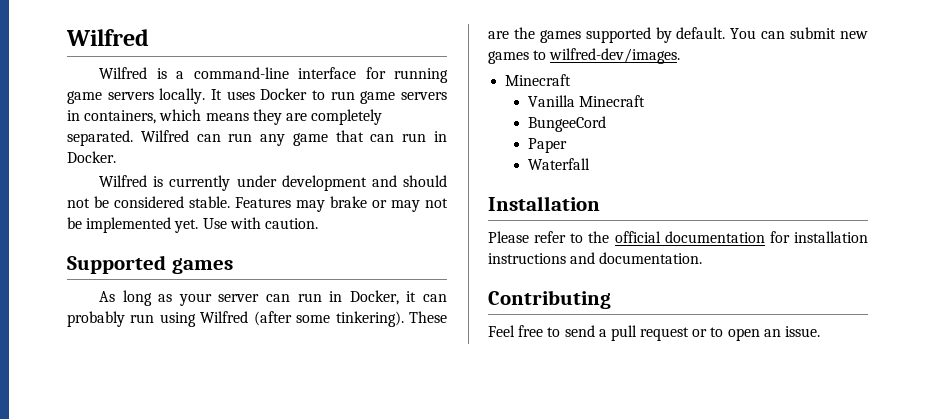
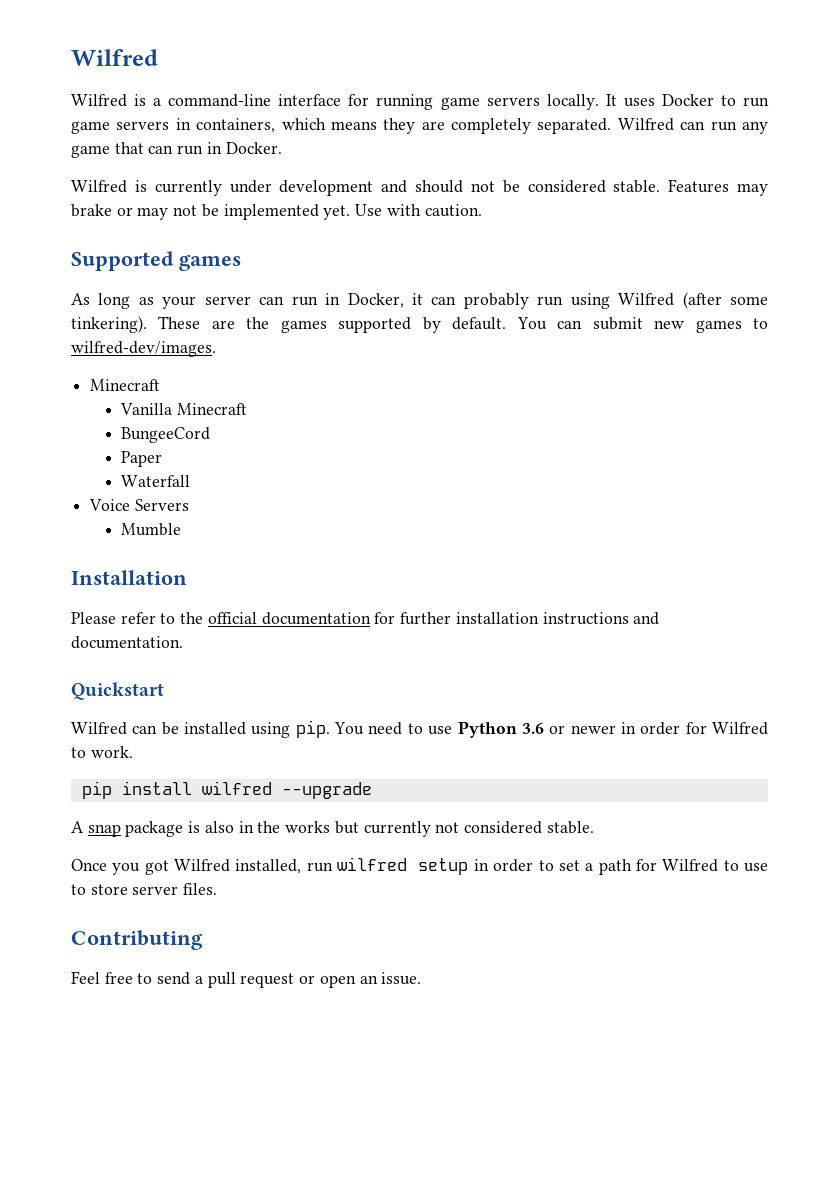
+ Voice Servers
+ Mumble
- Please refer to the official documentation for installation instructions and documentation.
+ Please refer to the official documentation for further installation instructions and documentation.
+ Quickstart
+ Wilfred can be installed using pip. You need to use Python 3.6 or newer in order for Wilfred to work.
+ pip install wilfred --upgrade
+ A snap package is also in the works but currently not considered stable.
+ Once you got Wilfred installed, run wilfred setup in order to set a path for Wilfred to use to store server files.
- Feel free to send a pull request or to open an issue.
+ Feel free to send a pull request or open an issue.

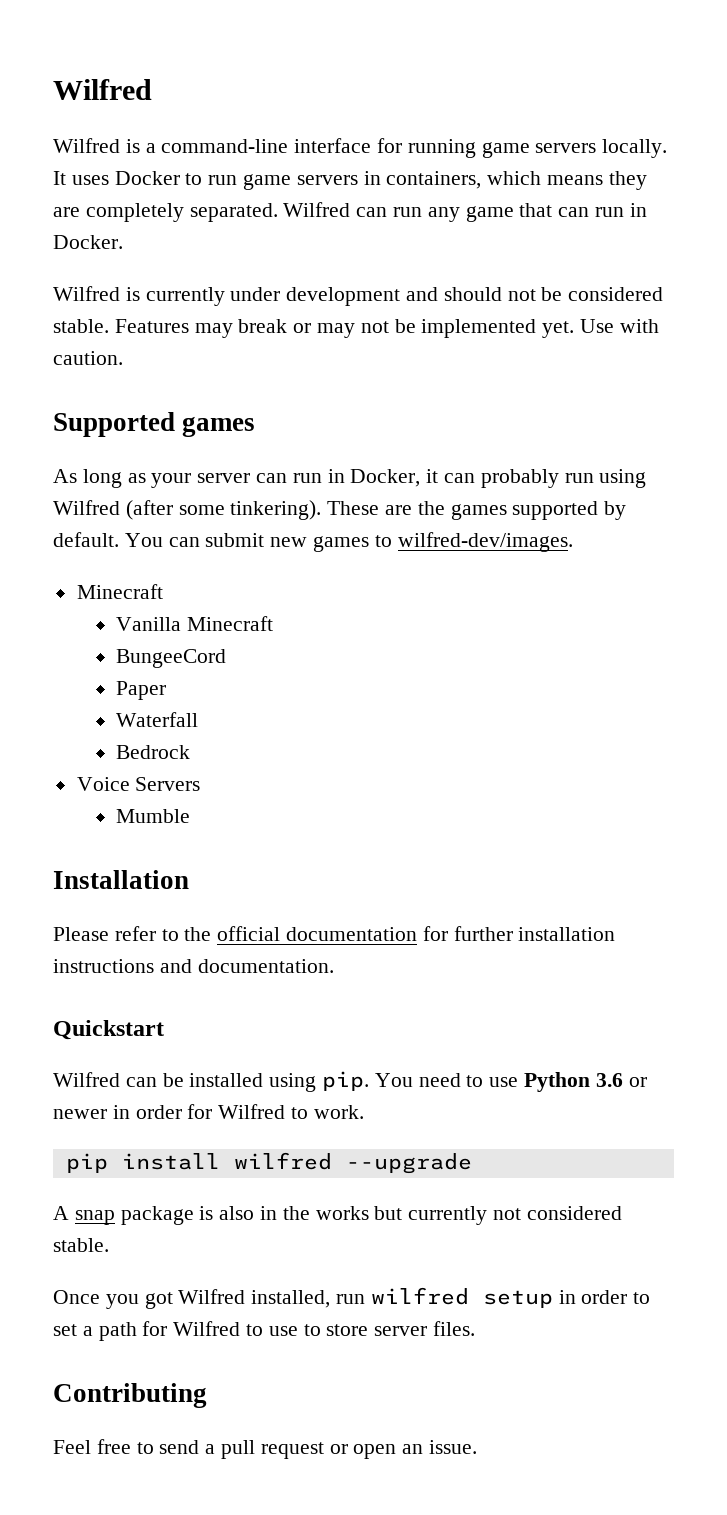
- Features may brake or may not be implemented yet.
+ Features may break or may not be implemented yet.
+ Bedrock

